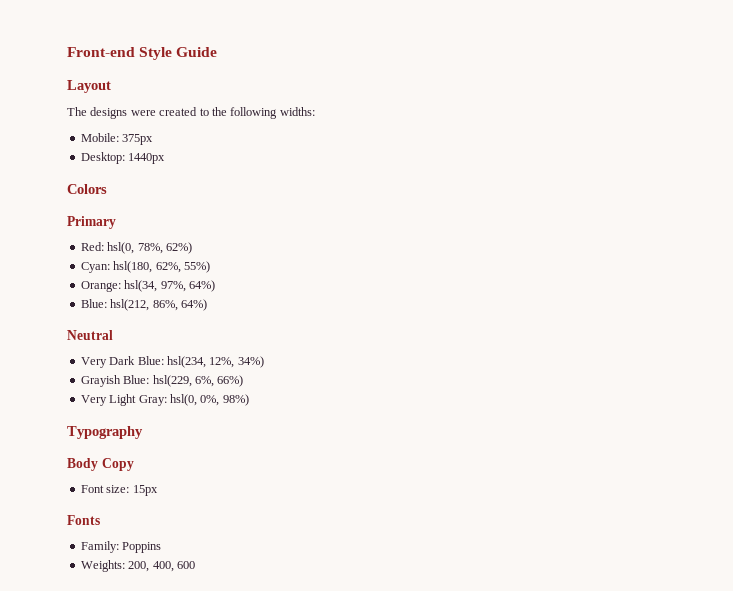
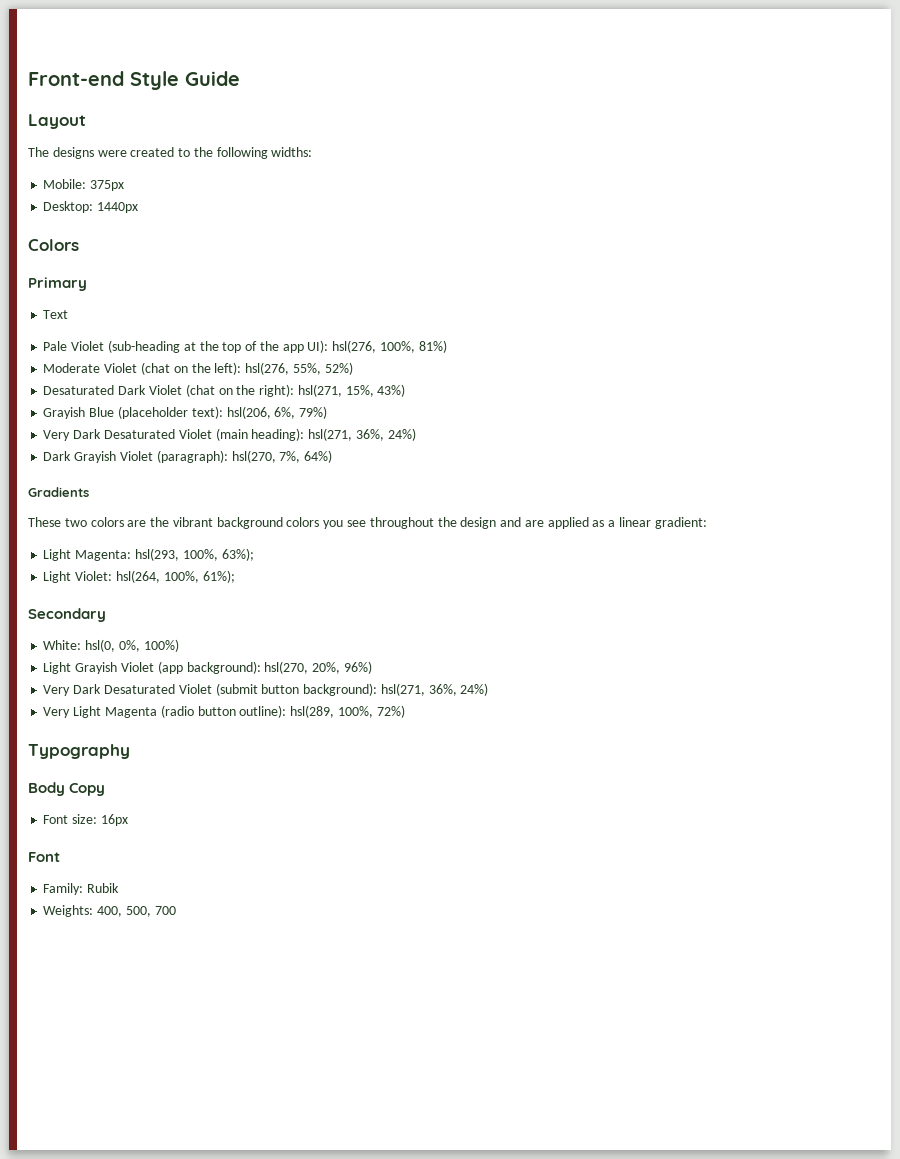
- Red: hsl(0, 78%, 62%)
- Cyan: hsl(180, 62%, 55%)
- Orange: hsl(34, 97%, 64%)
- Blue: hsl(212, 86%, 64%)
- Neutral
- Very Dark Blue: hsl(234, 12%, 34%)
- Grayish Blue: hsl(229, 6%, 66%)
- Very Light Gray: hsl(0, 0%, 98%)
+ Text
+ Pale Violet (sub-heading at the top of the app UI): hsl(276, 100%, 81%)
+ Moderate Violet (chat on the left): hsl(276, 55%, 52%)
+ Desaturated Dark Violet (chat on the right): hsl(271, 15%, 43%)
+ Grayish Blue (placeholder text): hsl(206, 6%, 79%)
+ Very Dark Desaturated Violet (main heading): hsl(271, 36%, 24%)
+ Dark Grayish Violet (paragraph): hsl(270, 7%, 64%)
+ Gradients
+ These two colors are the vibrant background colors you see throughout the design and are applied as a linear gradient:
+ Light Magenta: hsl(293, 100%, 63%);
+ Light Violet: hsl(264, 100%, 61%);
+ Secondary
+ White: hsl(0, 0%, 100%)
+ Light Grayish Violet (app background): hsl(270, 20%, 96%)
+ Very Dark Desaturated Violet (submit button background): hsl(271, 36%, 24%)
+ Very Light Magenta (radio button outline): hsl(289, 100%, 72%)
- Font size: 15px
- Fonts
+ Font size: 16px
+ Font
- Family: Poppins
+ Family: Rubik
- Weights: 200, 400, 600
+ Weights: 400, 500, 700

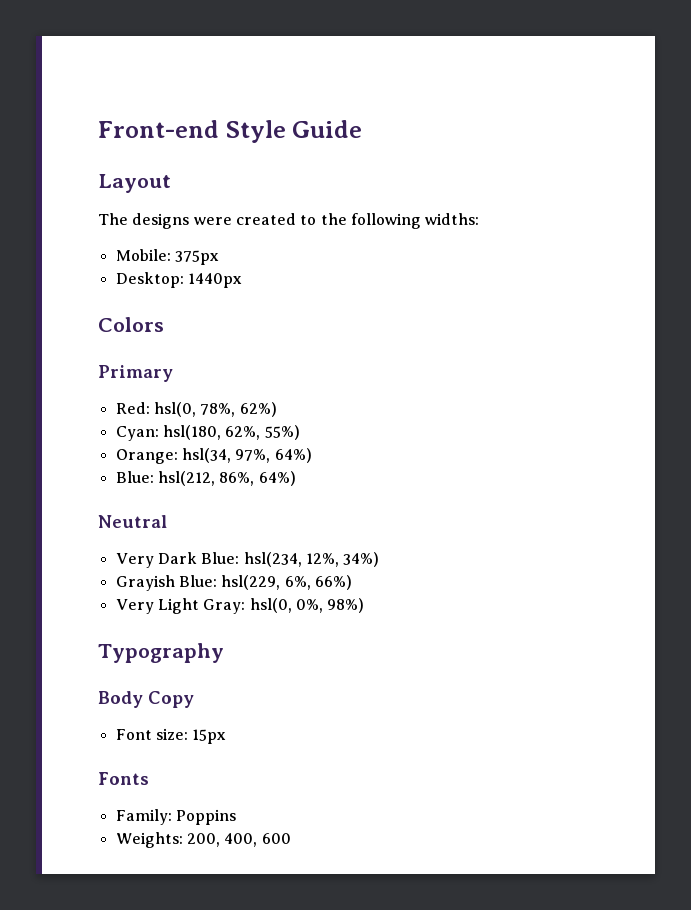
- Text
- Pale Violet (sub-heading at the top of the app UI): hsl(276, 100%, 81%)
- Moderate Violet (chat on the left): hsl(276, 55%, 52%)
- Desaturated Dark Violet (chat on the right): hsl(271, 15%, 43%)
- Grayish Blue (placeholder text): hsl(206, 6%, 79%)
- Very Dark Desaturated Violet (main heading): hsl(271, 36%, 24%)
- Dark Grayish Violet (paragraph): hsl(270, 7%, 64%)
- Gradients
- These two colors are the vibrant background colors you see throughout the design and are applied as a linear gradient:
- Light Magenta: hsl(293, 100%, 63%);
- Light Violet: hsl(264, 100%, 61%);
- Secondary
- White: hsl(0, 0%, 100%)
- Light Grayish Violet (app background): hsl(270, 20%, 96%)
- Very Dark Desaturated Violet (submit button background): hsl(271, 36%, 24%)
- Very Light Magenta (radio button outline): hsl(289, 100%, 72%)
+ Red: hsl(0, 78%, 62%)
+ Cyan: hsl(180, 62%, 55%)
+ Orange: hsl(34, 97%, 64%)
+ Blue: hsl(212, 86%, 64%)
+ Neutral
+ Very Dark Blue: hsl(234, 12%, 34%)
+ Grayish Blue: hsl(229, 6%, 66%)
+ Very Light Gray: hsl(0, 0%, 98%)
- Font size: 16px
- Font
+ Font size: 15px
+ Fonts
- Family: Rubik
+ Family: Poppins
- Weights: 400, 500, 700
+ Weights: 200, 400, 600

